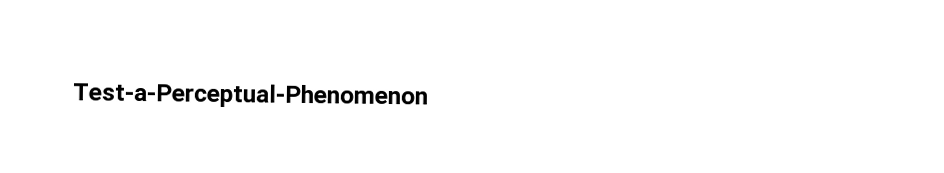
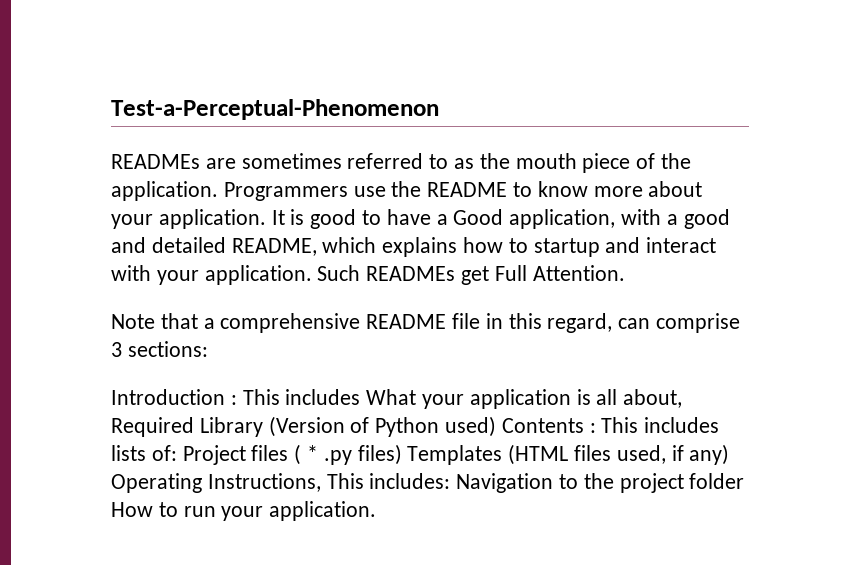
+ READMEs are sometimes referred to as the mouth piece of the application. Programmers use the README to know more about your application. It is good to have a Good application, with a good and detailed README, which explains how to startup and interact with your application. Such READMEs get Full Attention.
+ Note that a comprehensive README file in this regard, can comprise 3 sections:
+ Introduction : This includes What your application is all about, Required Library (Version of Python used) Contents : This includes lists of: Project files ( * .py files) Templates (HTML files used, if any) Operating Instructions, This includes: Navigation to the project folder How to run your application.

